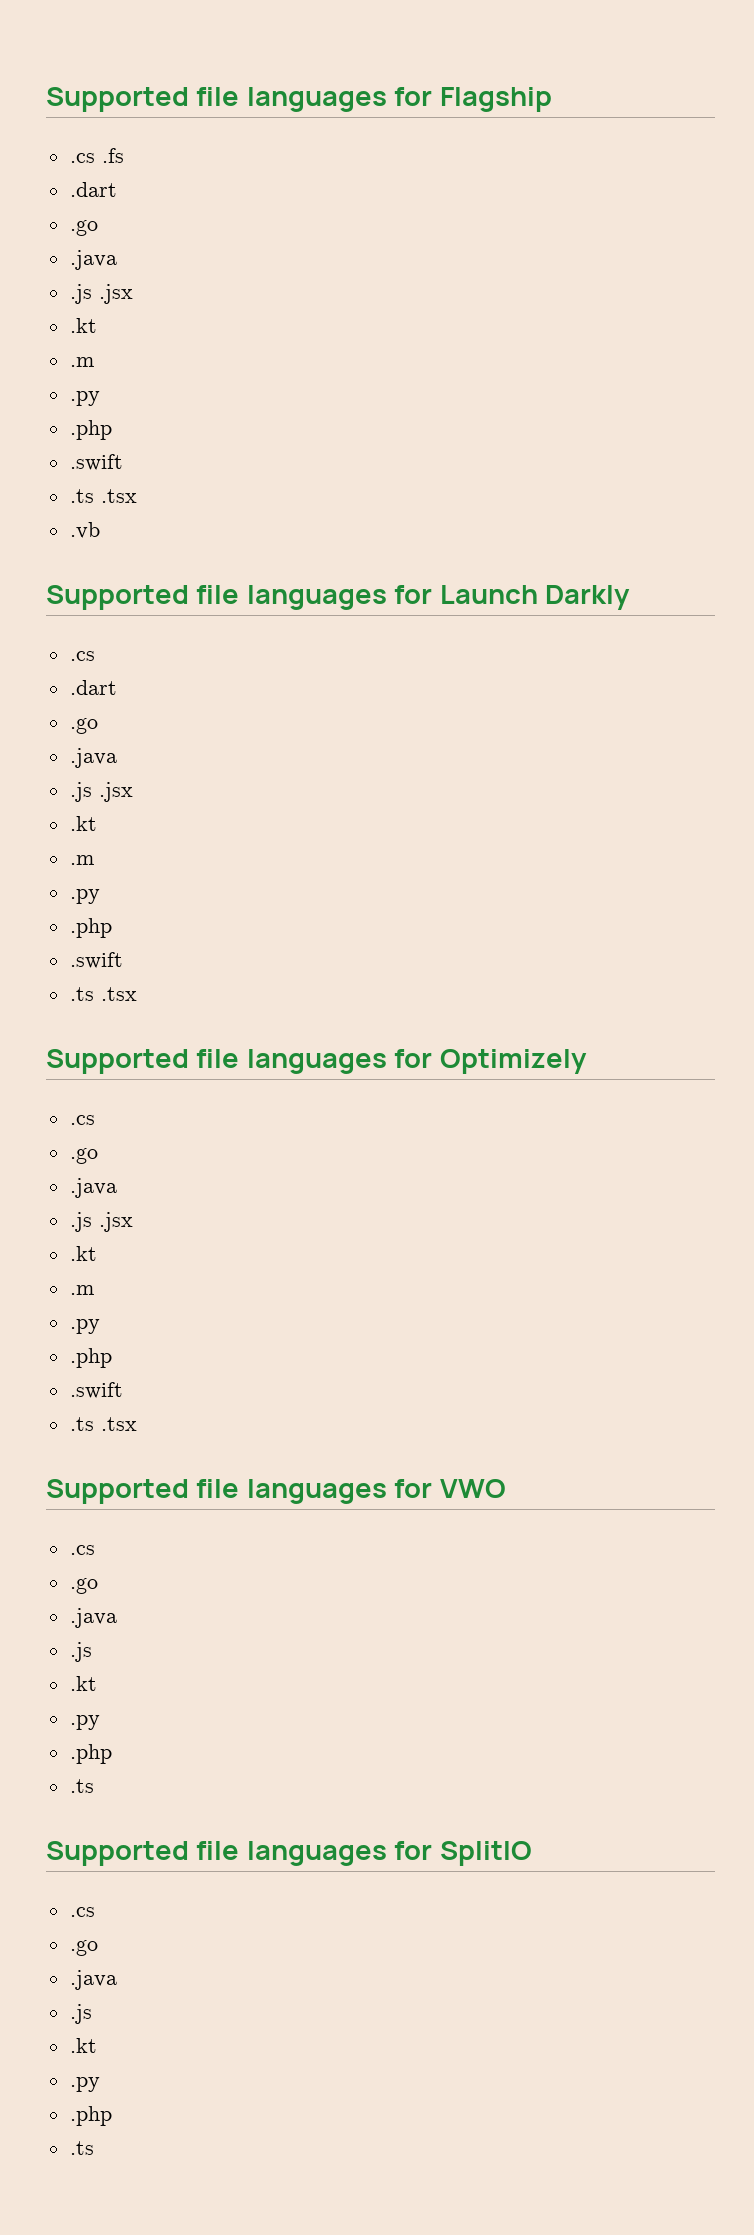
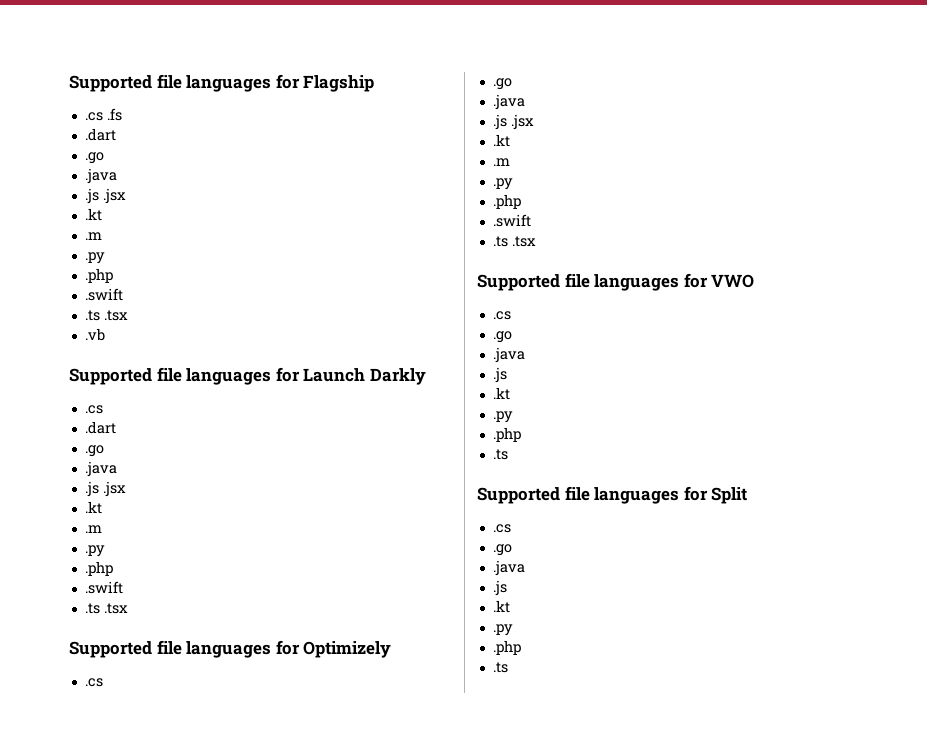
- Supported file languages for SplitIO
+ Supported file languages for Split

